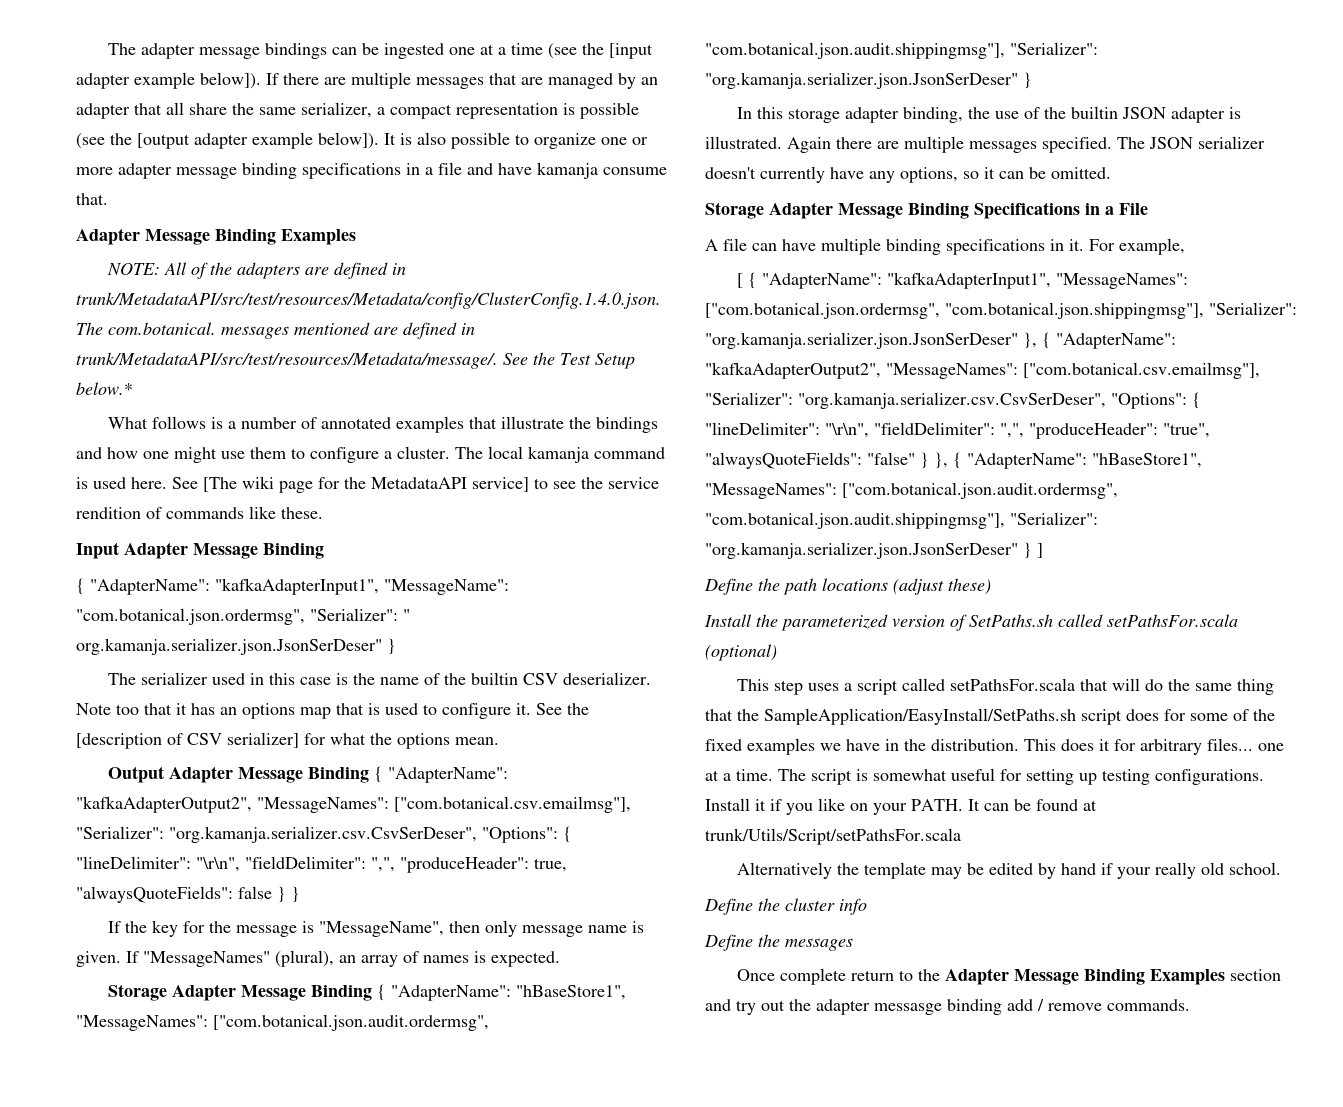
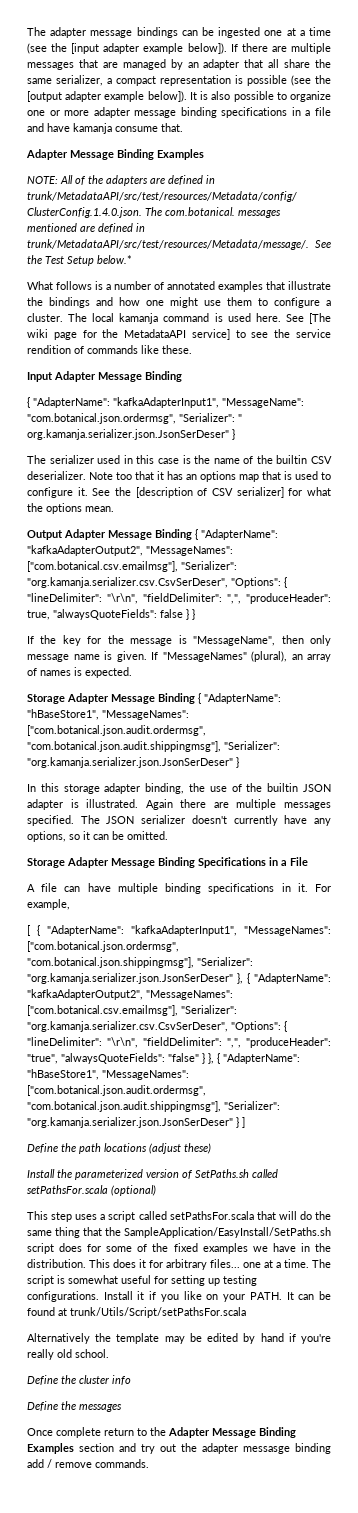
- Alternatively the template may be edited by hand if your really old school.
+ Alternatively the template may be edited by hand if you're really old school.

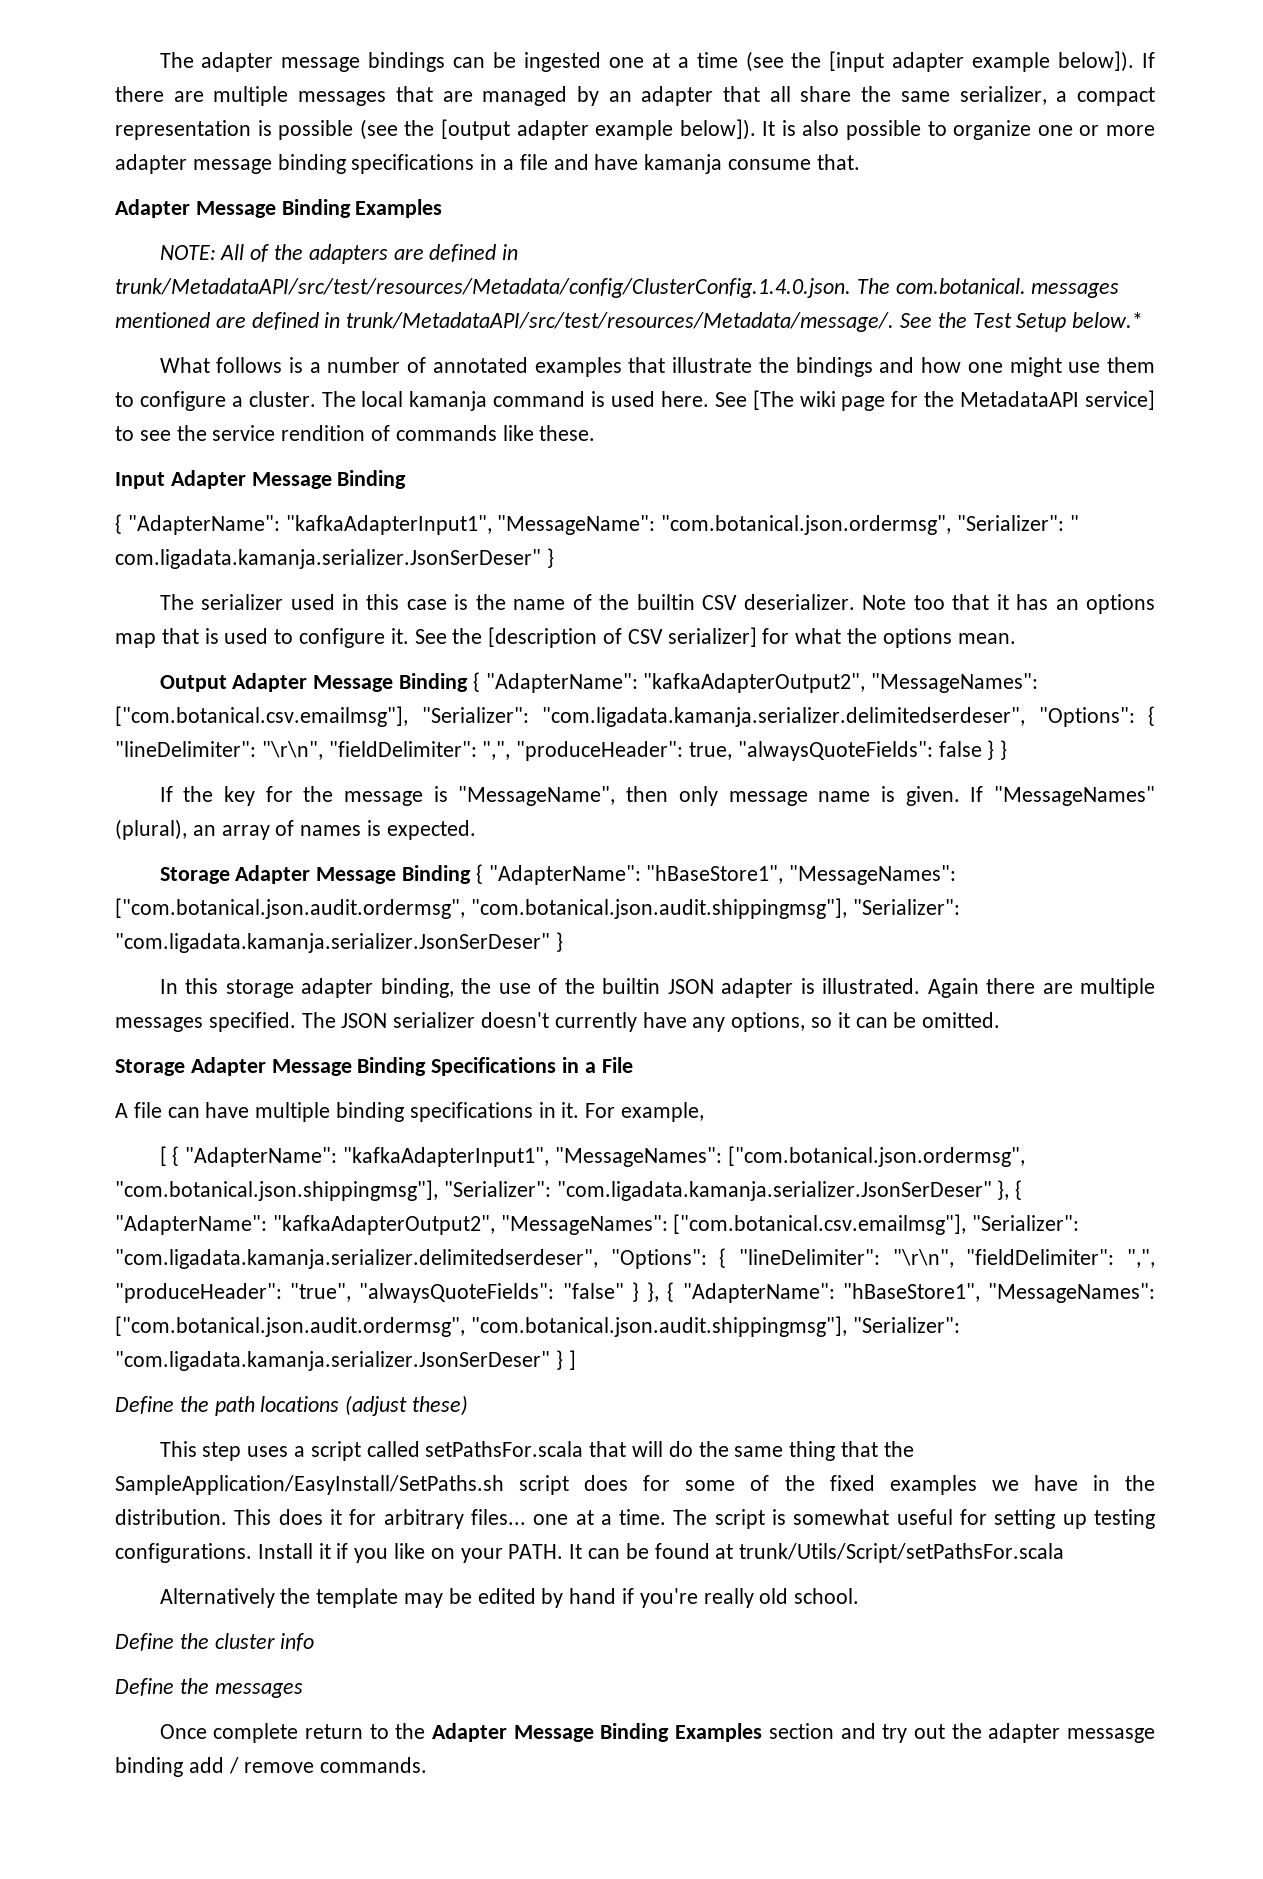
- { "AdapterName": "kafkaAdapterInput1", "MessageName": "com.botanical.json.ordermsg", "Serializer": " org.kamanja.serializer.json.JsonSerDeser" }
+ { "AdapterName": "kafkaAdapterInput1", "MessageName": "com.botanical.json.ordermsg", "Serializer": " com.ligadata.kamanja.serializer.JsonSerDeser" }
- Output Adapter Message Binding { "AdapterName": "kafkaAdapterOutput2", "MessageNames": ["com.botanical.csv.emailmsg"], "Serializer": "org.kamanja.serializer.csv.CsvSerDeser", "Options": { "lineDelimiter": "\r\n", "fieldDelimiter": ",", "produceHeader": true, "alwaysQuoteFields": false } }
+ Output Adapter Message Binding { "AdapterName": "kafkaAdapterOutput2", "MessageNames": ["com.botanical.csv.emailmsg"], "Serializer": "com.ligadata.kamanja.serializer.delimitedserdeser", "Options": { "lineDelimiter": "\r\n", "fieldDelimiter": ",", "produceHeader": true, "alwaysQuoteFields": false } }
- Storage Adapter Message Binding { "AdapterName": "hBaseStore1", "MessageNames": ["com.botanical.json.audit.ordermsg", "com.botanical.json.audit.shippingmsg"], "Serializer": "org.kamanja.serializer.json.JsonSerDeser" }
+ Storage Adapter Message Binding { "AdapterName": "hBaseStore1", "MessageNames": ["com.botanical.json.audit.ordermsg", "com.botanical.json.audit.shippingmsg"], "Serializer": "com.ligadata.kamanja.serializer.JsonSerDeser" }
- [ { "AdapterName": "kafkaAdapterInput1", "MessageNames": ["com.botanical.json.ordermsg", "com.botanical.json.shippingmsg"], "Serializer": "org.kamanja.serializer.json.JsonSerDeser" }, { "AdapterName": "kafkaAdapterOutput2", "MessageNames": ["com.botanical.csv.emailmsg"], "Serializer": "org.kamanja.serializer.csv.CsvSerDeser", "Options": { "lineDelimiter": "\r\n", "fieldDelimiter": ",", "produceHeader": "true", "alwaysQuoteFields": "false" } }, { "AdapterName": "hBaseStore1", "MessageNames": ["com.botanical.json.audit.ordermsg", "com.botanical.json.audit.shippingmsg"], "Serializer": "org.kamanja.serializer.json.JsonSerDeser" } ]
+ [ { "AdapterName": "kafkaAdapterInput1", "MessageNames": ["com.botanical.json.ordermsg", "com.botanical.json.shippingmsg"], "Serializer": "com.ligadata.kamanja.serializer.JsonSerDeser" }, { "AdapterName": "kafkaAdapterOutput2", "MessageNames": ["com.botanical.csv.emailmsg"], "Serializer": "com.ligadata.kamanja.serializer.delimitedserdeser", "Options": { "lineDelimiter": "\r\n", "fieldDelimiter": ",", "produceHeader": "true", "alwaysQuoteFields": "false" } }, { "AdapterName": "hBaseStore1", "MessageNames": ["com.botanical.json.audit.ordermsg", "com.botanical.json.audit.shippingmsg"], "Serializer": "com.ligadata.kamanja.serializer.JsonSerDeser" } ]
- Install the parameterized version of SetPaths.sh called setPathsFor.scala (optional)

